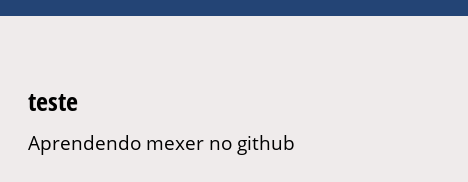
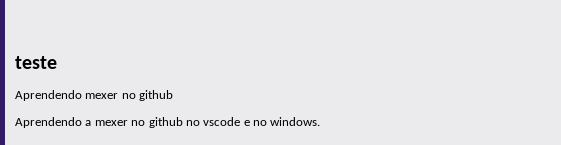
+ Aprendendo a mexer no github no vscode e no windows.

